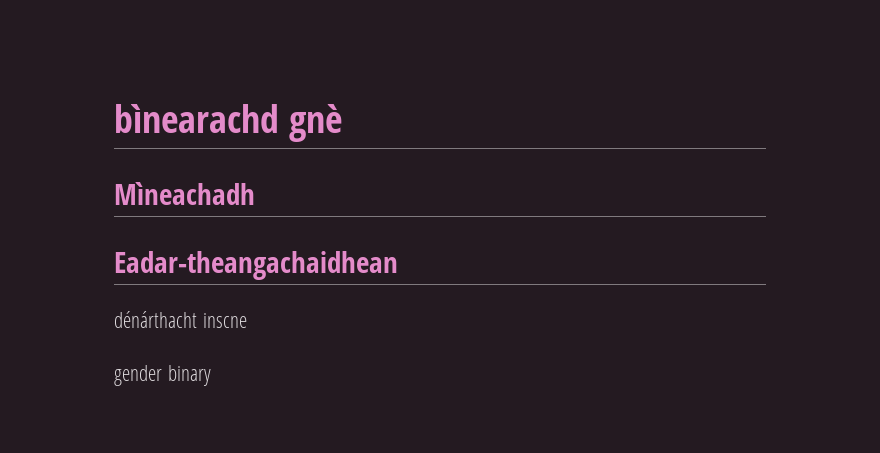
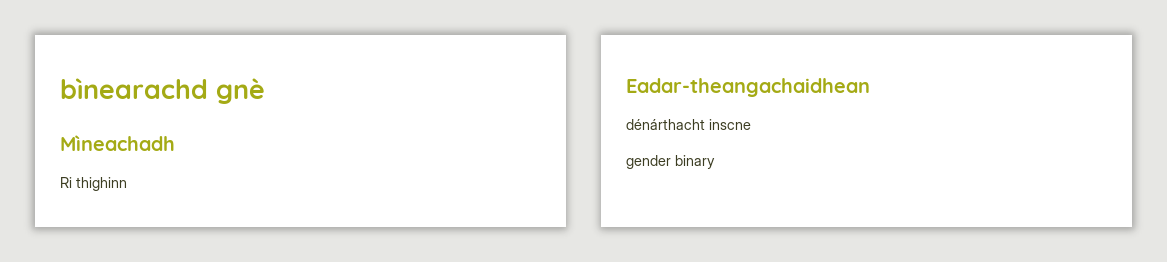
+ Ri thighinn

